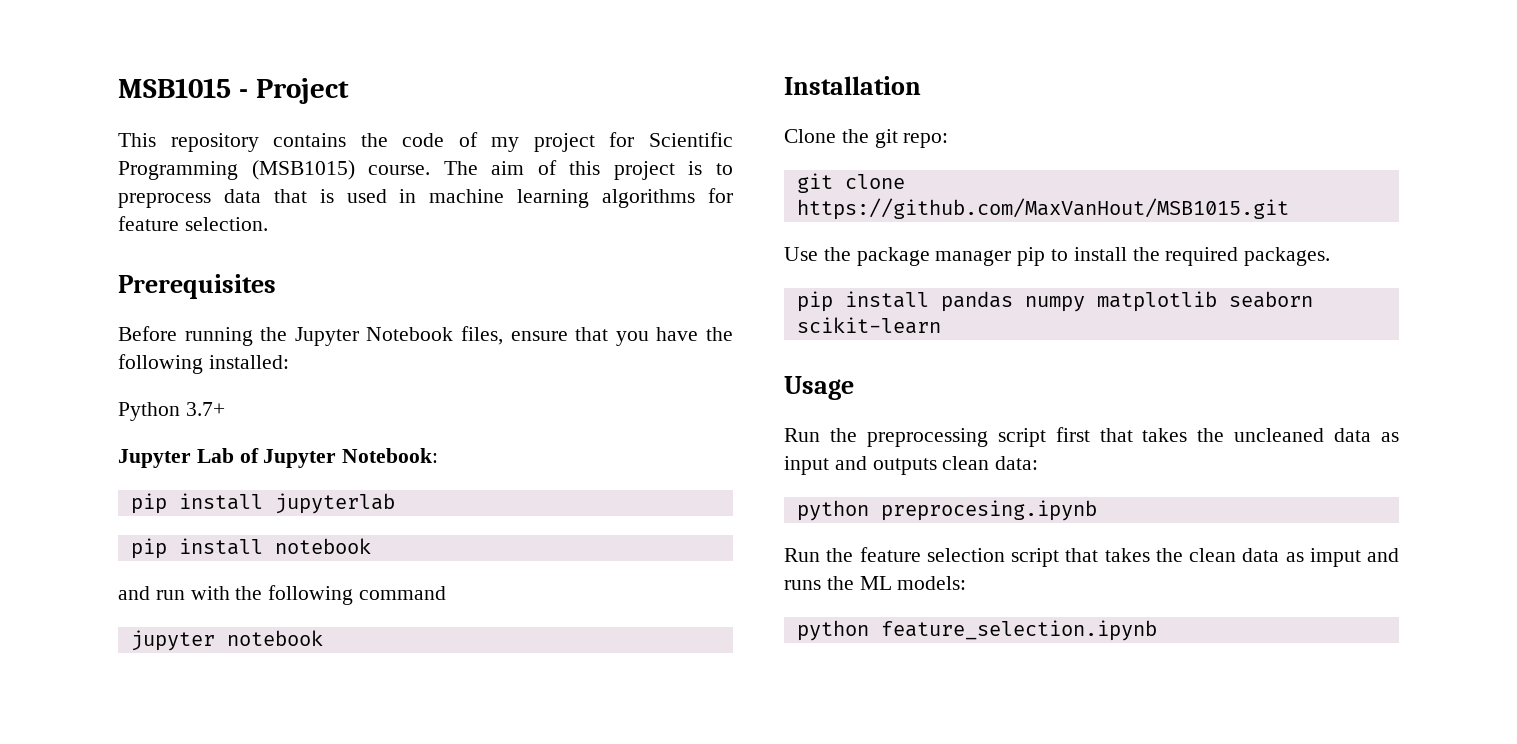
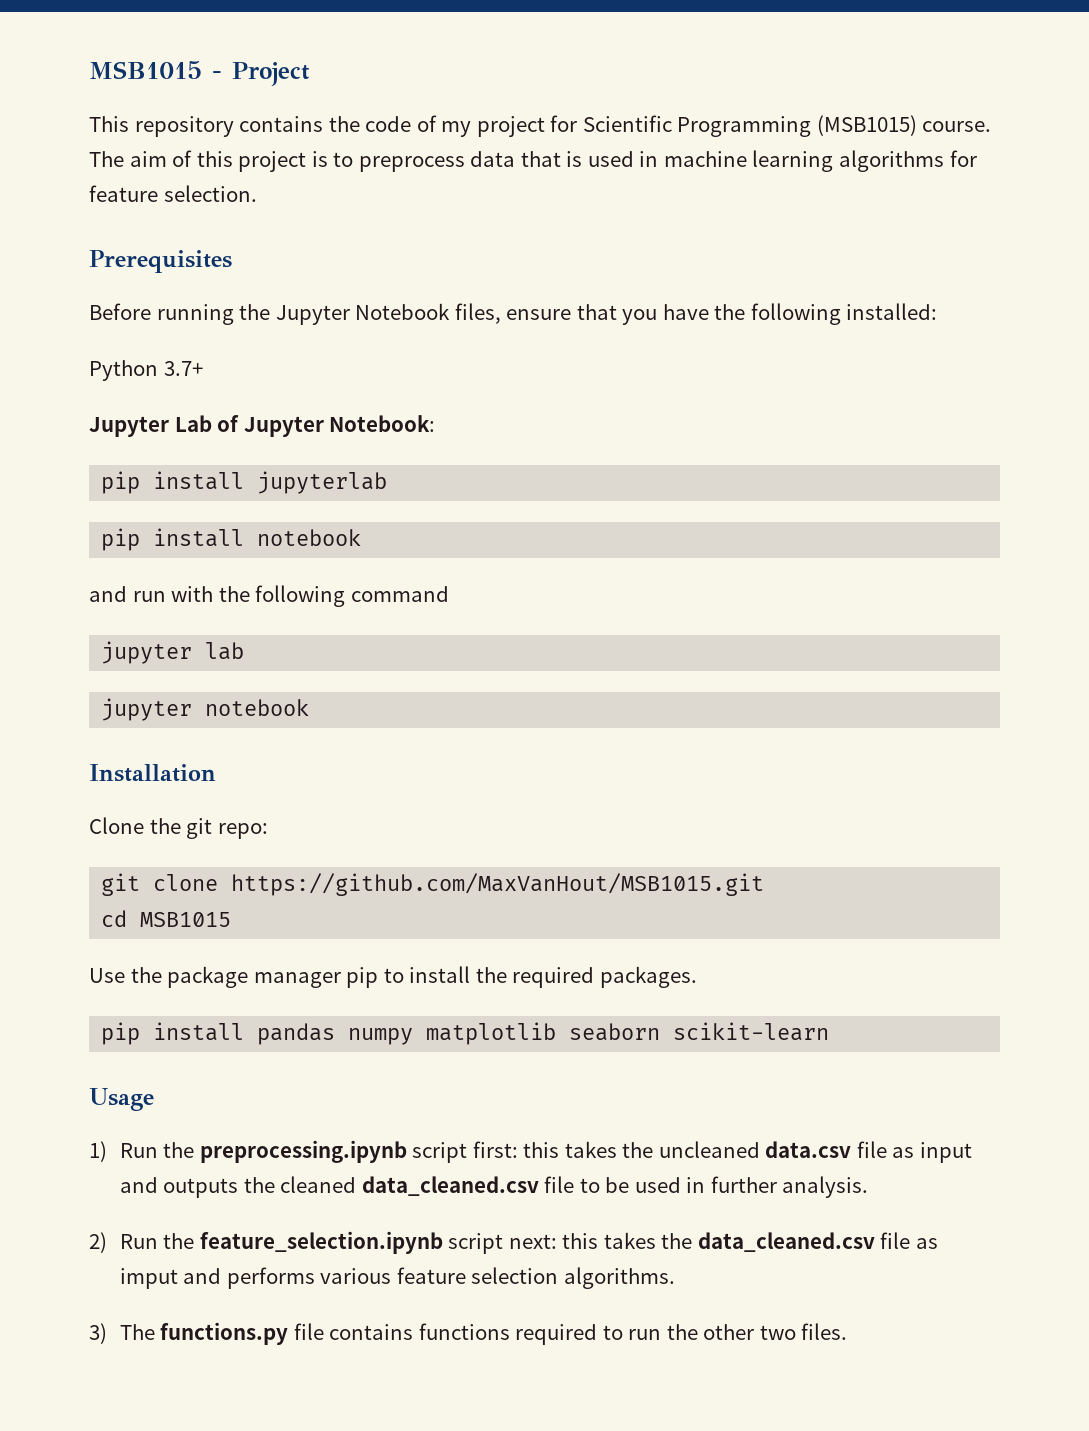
+ jupyter lab
+ cd MSB1015
- Run the preprocessing script first that takes the uncleaned data as input and outputs clean data:
- python preprocesing.ipynb
- Run the feature selection script that takes the clean data as imput and runs the ML models:
- python feature_selection.ipynb
+ 1) Run the preprocessing.ipynb script first: this takes the uncleaned data.csv file as input and outputs the cleaned data_cleaned.csv file to be used in further analysis.
+ 2) Run the feature_selection.ipynb script next: this takes the data_cleaned.csv file as imput and performs various feature selection algorithms.
+ 3) The functions.py file contains functions required to run the other two files.

